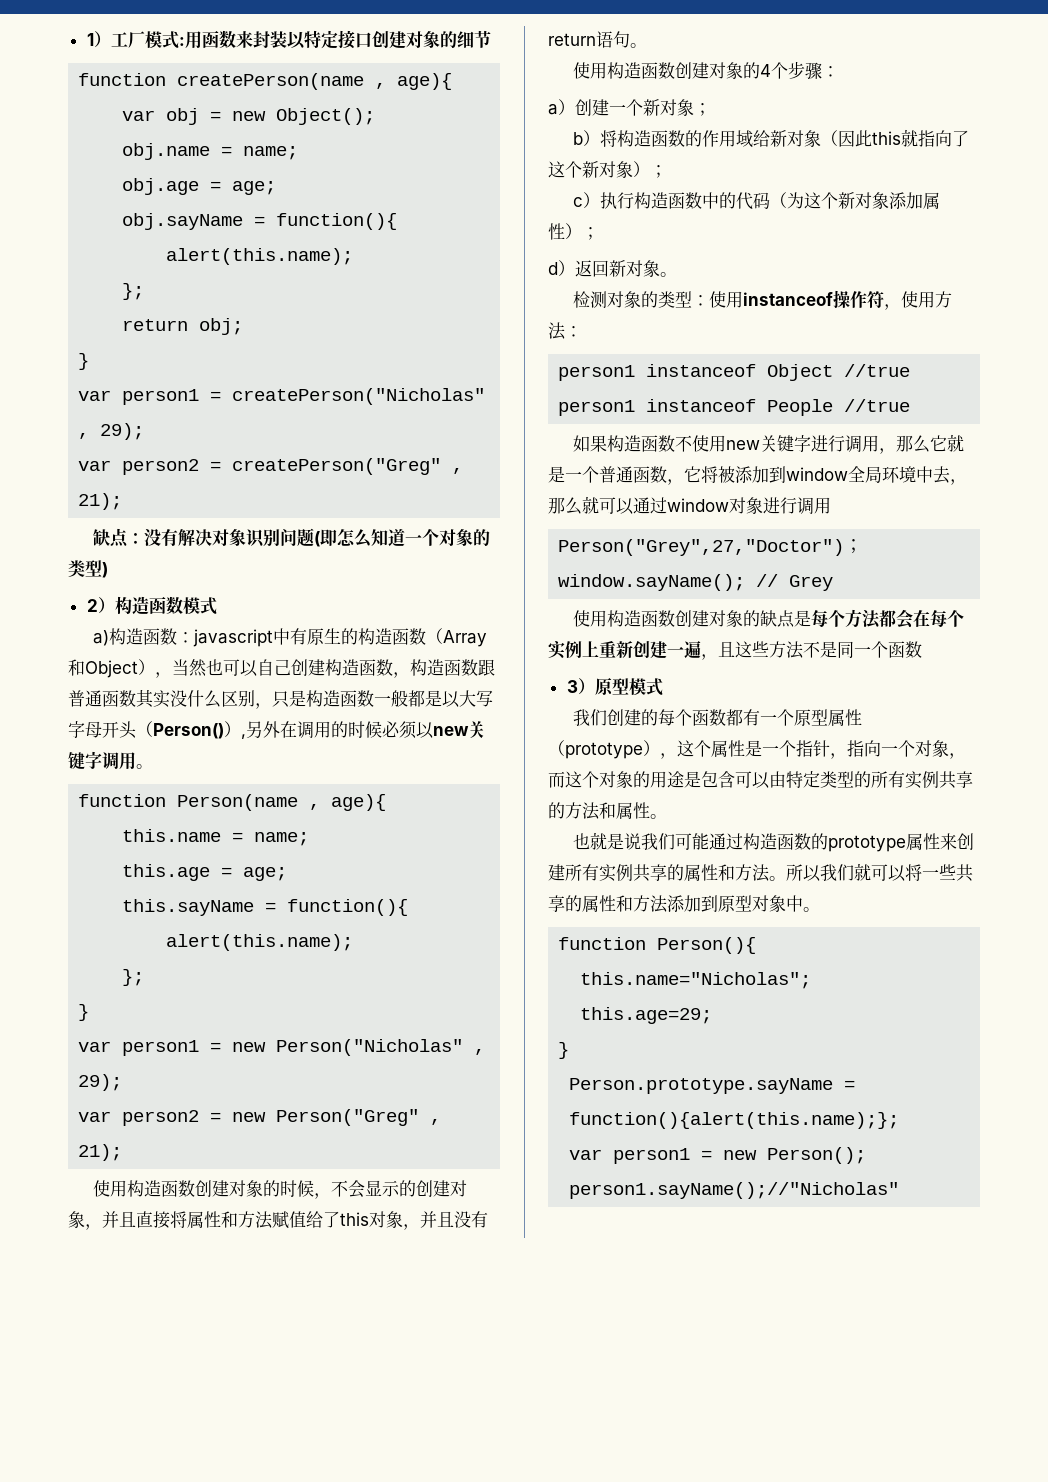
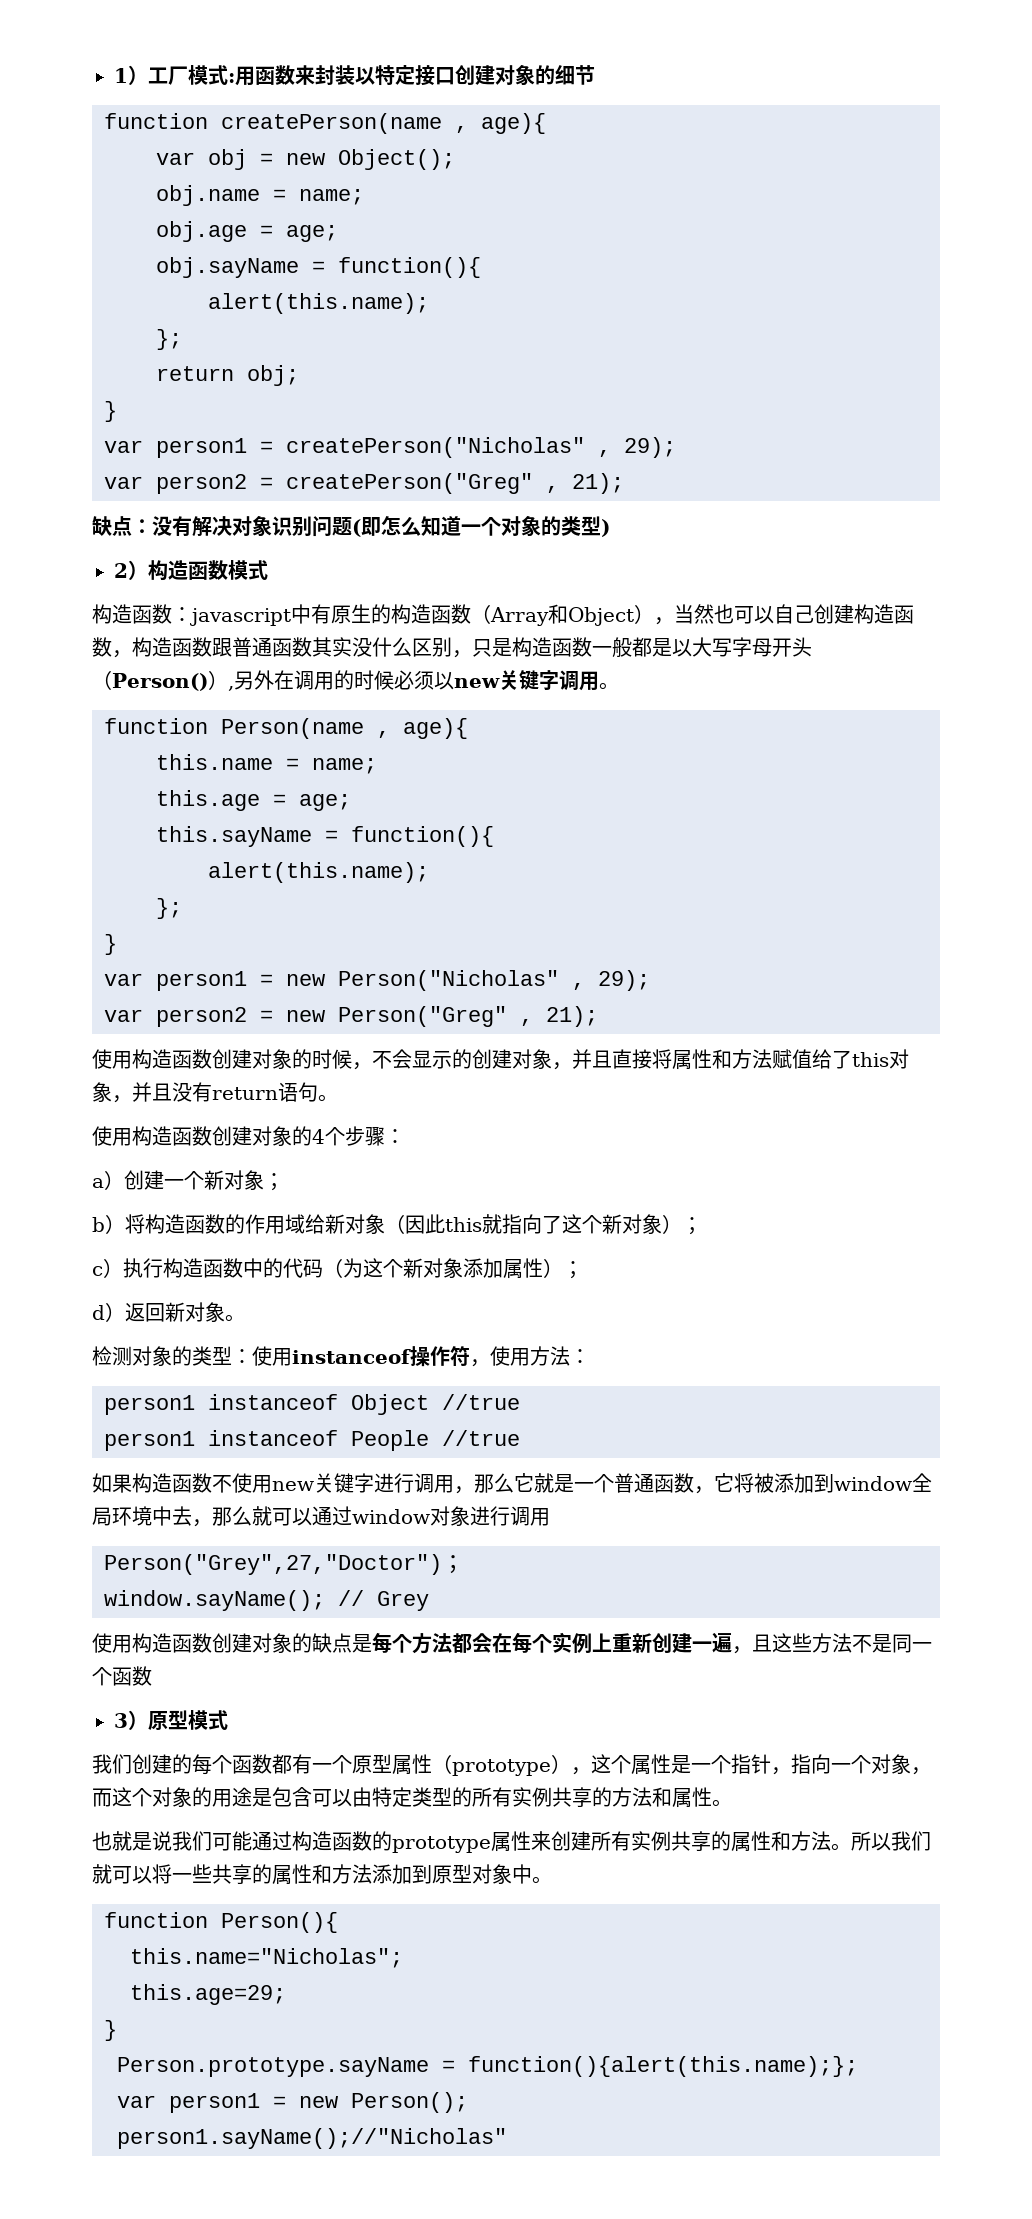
- a)构造函数：javascript中有原生的构造函数（Array和Object），当然也可以自己创建构造函数，构造函数跟普通函数其实没什么区别，只是构造函数一般都是以大写字母开头（Person()）,另外在调用的时候必须以new关键字调用。
+ 构造函数：javascript中有原生的构造函数（Array和Object），当然也可以自己创建构造函数，构造函数跟普通函数其实没什么区别，只是构造函数一般都是以大写字母开头（Person()）,另外在调用的时候必须以new关键字调用。

